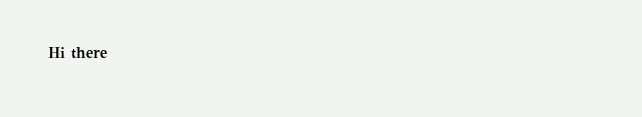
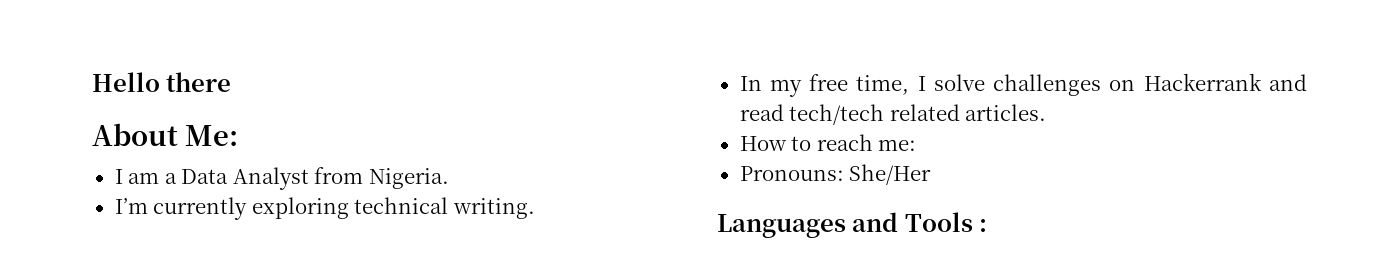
- Hi there
+ Hello there
+ About Me:
+ I am a Data Analyst from Nigeria.
+ I’m currently exploring technical writing.
+ In my free time, I solve challenges on Hackerrank and read tech/tech related articles.
+ How to reach me:
+ Pronouns: She/Her
+ Languages and Tools :

